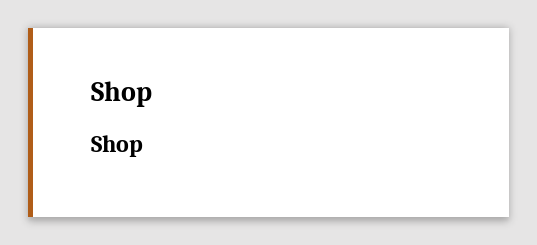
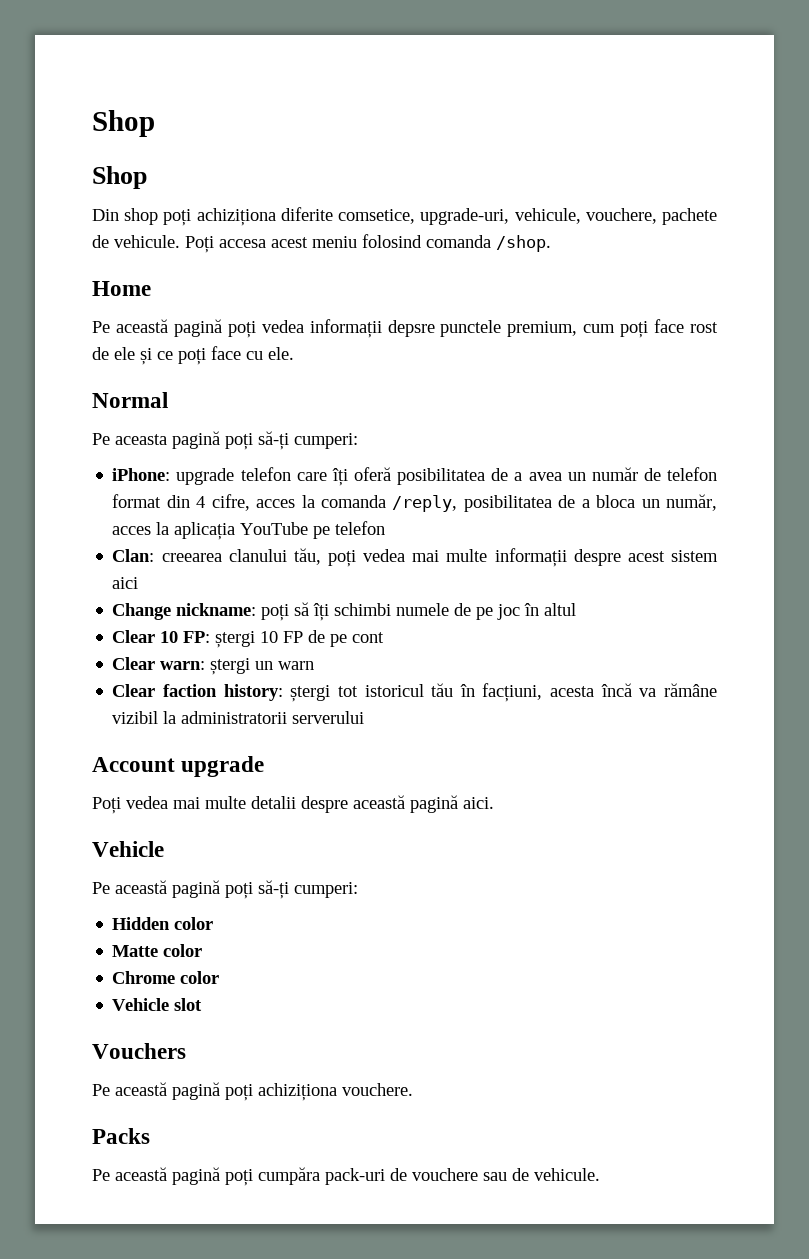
+ Din shop poți achiziționa diferite comsetice, upgrade-uri, vehicule, vouchere, pachete de vehicule. Poți accesa acest meniu folosind comanda /shop.
+ Home
+ Pe această pagină poți vedea informații depsre punctele premium, cum poți face rost de ele și ce poți face cu ele.
+ Normal
+ Pe aceasta pagină poți să-ți cumperi:
+ iPhone: upgrade telefon care îți oferă posibilitatea de a avea un număr de telefon format din 4 cifre, acces la comanda /reply, posibilitatea de a bloca un număr, acces la aplicația YouTube pe telefon
+ Clan: creearea clanului tău, poți vedea mai multe informații despre acest sistem aici
+ Change nickname: poți să îți schimbi numele de pe joc în altul
+ Clear 10 FP: ștergi 10 FP de pe cont
+ Clear warn: ștergi un warn
+ Clear faction history: ștergi tot istoricul tău în facțiuni, acesta încă va rămâne vizibil la administratorii serverului
+ Account upgrade
+ Poți vedea mai multe detalii despre această pagină aici.
+ Vehicle
+ Pe această pagină poți să-ți cumperi:
+ Hidden color
+ Matte color
+ Chrome color
+ Vehicle slot
+ Vouchers
+ Pe această pagină poți achiziționa vouchere.
+ Packs
+ Pe această pagină poți cumpăra pack-uri de vouchere sau de vehicule.

